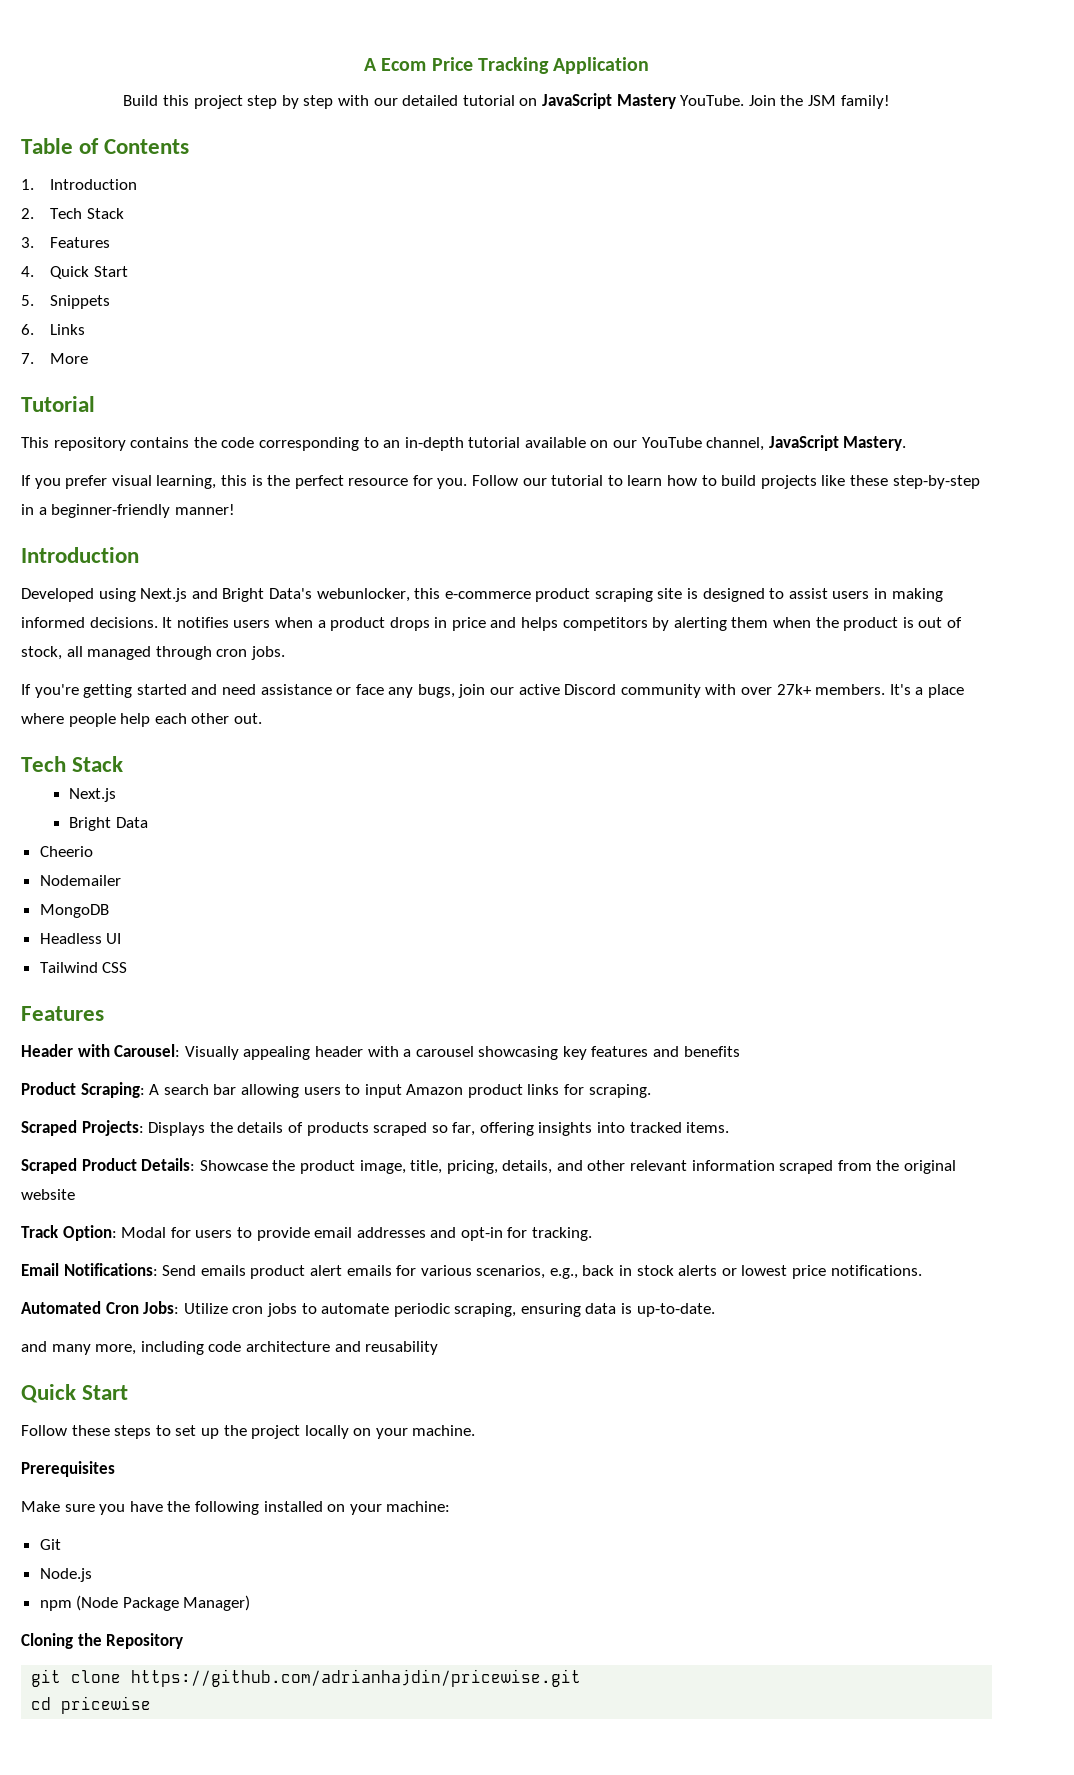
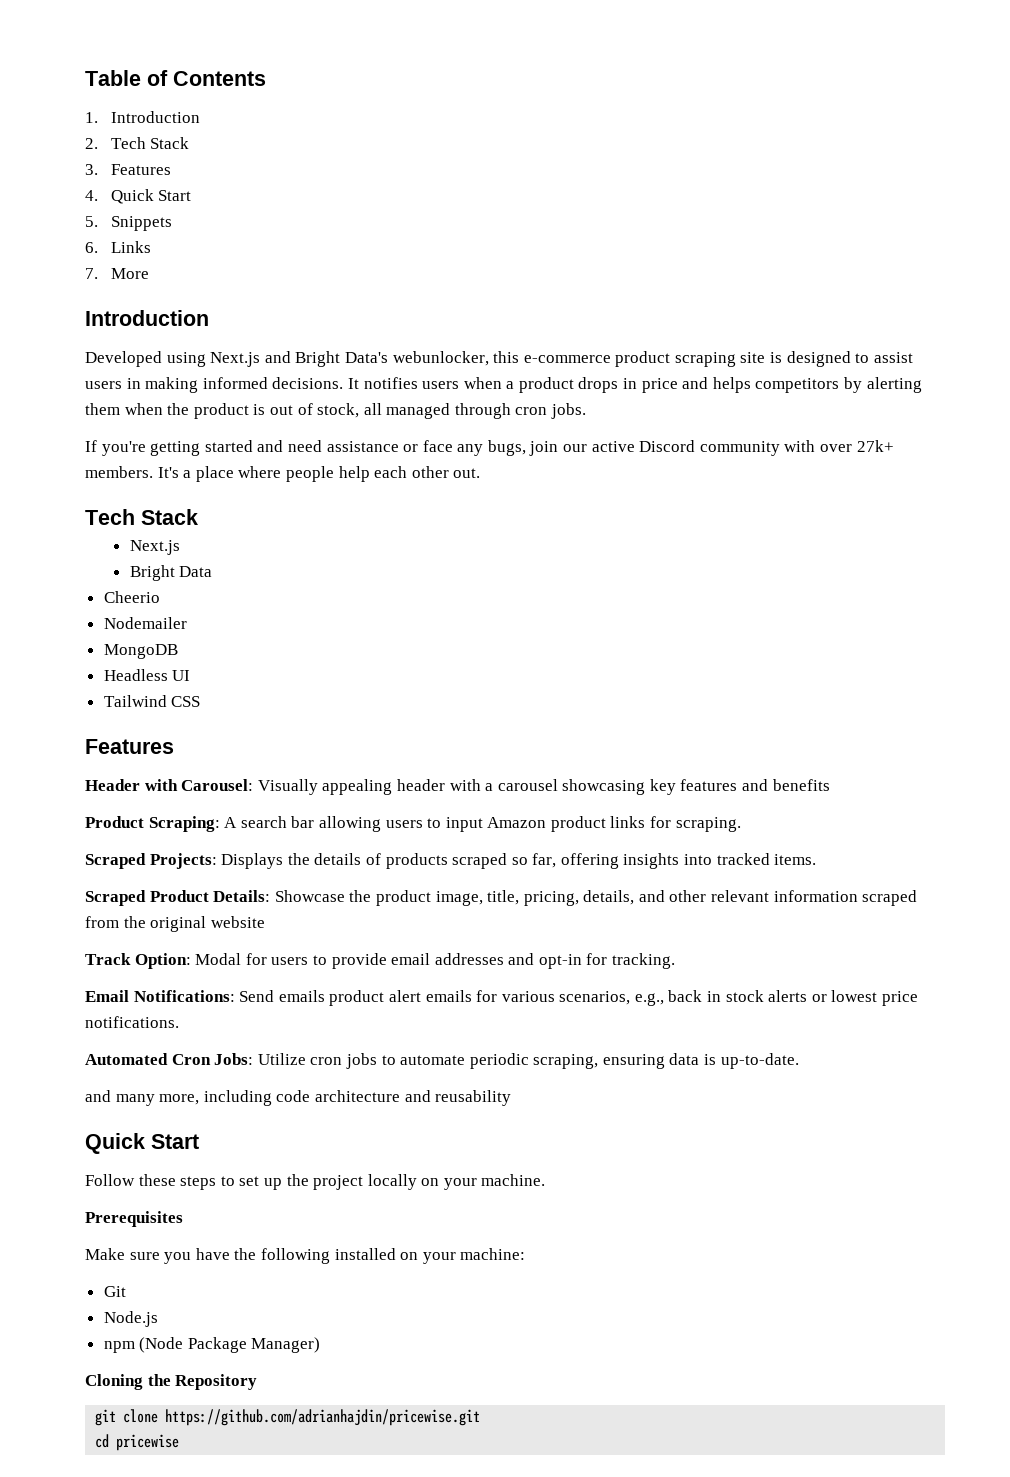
- A Ecom Price Tracking Application
- Build this project step by step with our detailed tutorial on JavaScript Mastery YouTube. Join the JSM family!
- Tutorial
- This repository contains the code corresponding to an in-depth tutorial available on our YouTube channel, JavaScript Mastery.
- If you prefer visual learning, this is the perfect resource for you. Follow our tutorial to learn how to build projects like these step-by-step in a beginner-friendly manner!

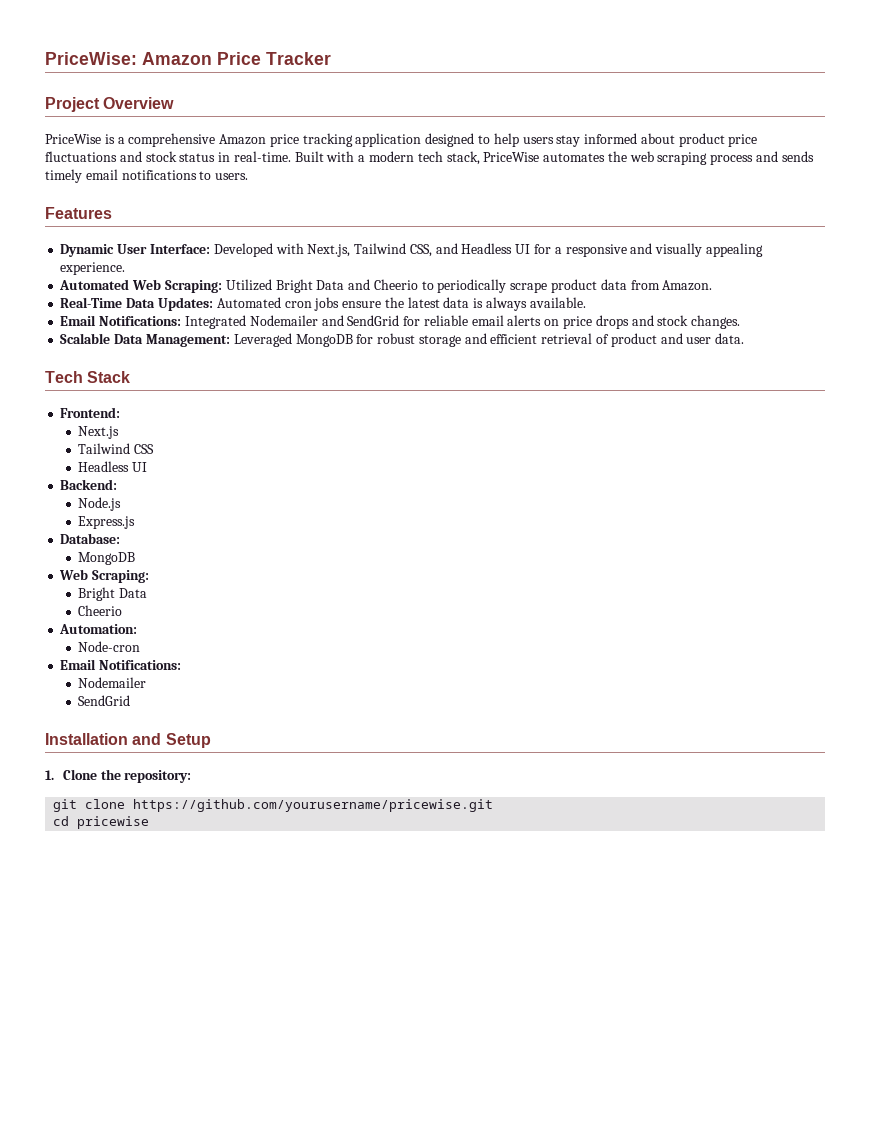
- Table of Contents
- 1. Introduction
- 2. Tech Stack
- 3. Features
- 4. Quick Start
- 5. Snippets
- 6. Links
- 7. More
- Introduction
- Developed using Next.js and Bright Data's webunlocker, this e-commerce product scraping site is designed to assist users in making informed decisions. It notifies users when a product drops in price and helps competitors by alerting them when the product is out of stock, all managed through cron jobs.
- If you're getting started and need assistance or face any bugs, join our active Discord community with over 27k+ members. It's a place where people help each other out.
+ PriceWise: Amazon Price Tracker
+ Project Overview
+ PriceWise is a comprehensive Amazon price tracking application designed to help users stay informed about product price fluctuations and stock status in real-time. Built with a modern tech stack, PriceWise automates the web scraping process and sends timely email notifications to users.
+ Features
+ Dynamic User Interface: Developed with Next.js, Tailwind CSS, and Headless UI for a responsive and visually appealing experience.
+ Automated Web Scraping: Utilized Bright Data and Cheerio to periodically scrape product data from Amazon.
+ Real-Time Data Updates: Automated cron jobs ensure the latest data is always available.
+ Email Notifications: Integrated Nodemailer and SendGrid for reliable email alerts on price drops and stock changes.
+ Scalable Data Management: Leveraged MongoDB for robust storage and efficient retrieval of product and user data.
  Tech Stack
+ Frontend:
+ Tailwind CSS
+ Headless UI
+ Backend:
+ Node.js
+ Express.js
+ Database:
+ MongoDB
+ Web Scraping:
  Bright Data
  Cheerio
+ Automation:
+ Node-cron
+ Email Notifications:
  Nodemailer
- MongoDB
- Headless UI
- Tailwind CSS
- Features
- Header with Carousel: Visually appealing header with a carousel showcasing key features and benefits
- Product Scraping: A search bar allowing users to input Amazon product links for scraping.
- Scraped Projects: Displays the details of products scraped so far, offering insights into tracked items.
- Scraped Product Details: Showcase the product image, title, pricing, details, and other relevant information scraped from the original website
- Track Option: Modal for users to provide email addresses and opt-in for tracking.
- Email Notifications: Send emails product alert emails for various scenarios, e.g., back in stock alerts or lowest price notifications.
- Automated Cron Jobs: Utilize cron jobs to automate periodic scraping, ensuring data is up-to-date.
- and many more, including code architecture and reusability
- Quick Start
- Follow these steps to set up the project locally on your machine.
- Prerequisites
- Make sure you have the following installed on your machine:
- Git
- Node.js
- npm (Node Package Manager)
- Cloning the Repository
+ SendGrid
+ Installation and Setup
+ 1. Clone the repository:
- git clone https://github.com/adrianhajdin/pricewise.git
+ git clone https://github.com/yourusername/pricewise.git

